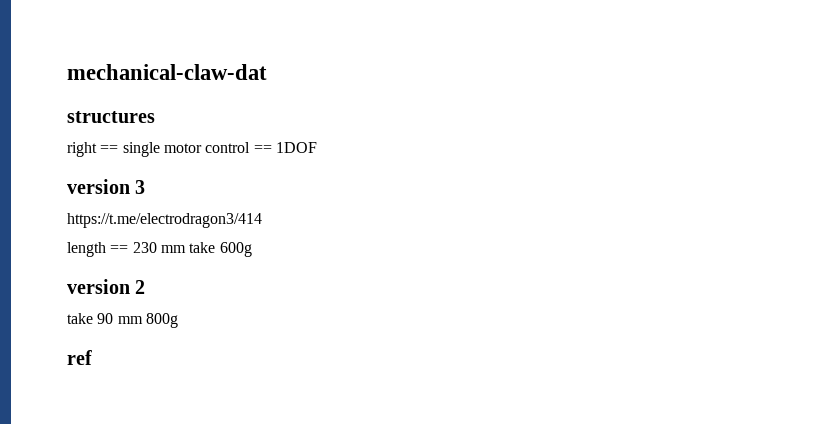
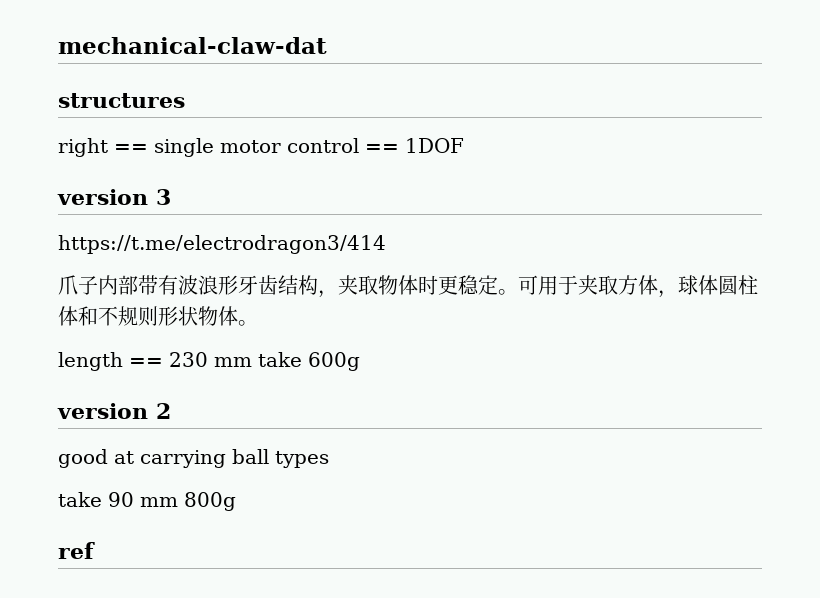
+ 爪子内部带有波浪形牙齿结构，夹取物体时更稳定。可用于夹取方体，球体圆柱体和不规则形状物体。
+ good at carrying ball types

